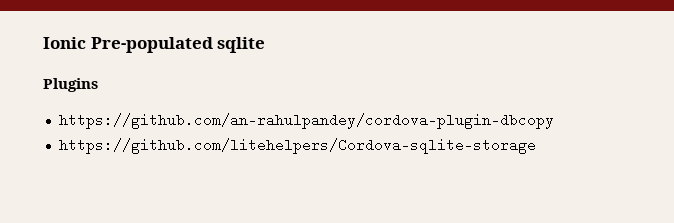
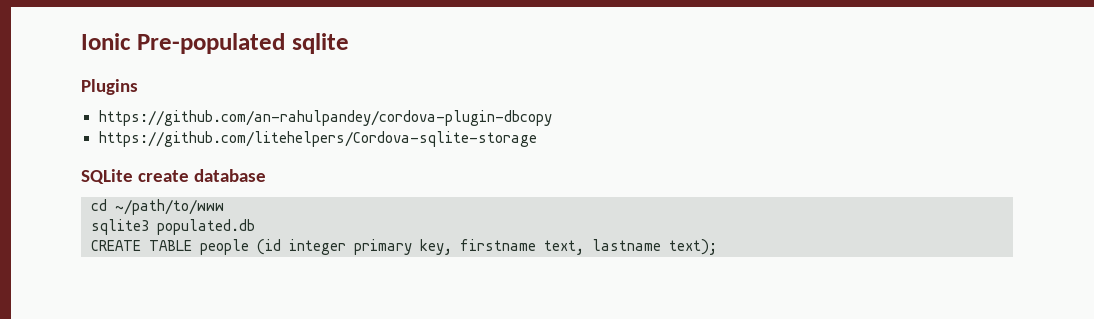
+ SQLite create database
+ cd ~/path/to/www
+ sqlite3 populated.db
+ CREATE TABLE people (id integer primary key, firstname text, lastname text);

